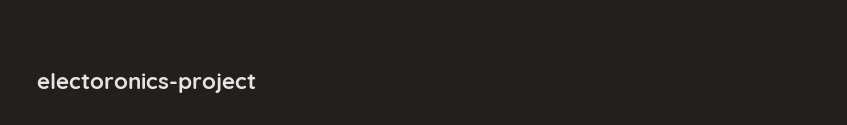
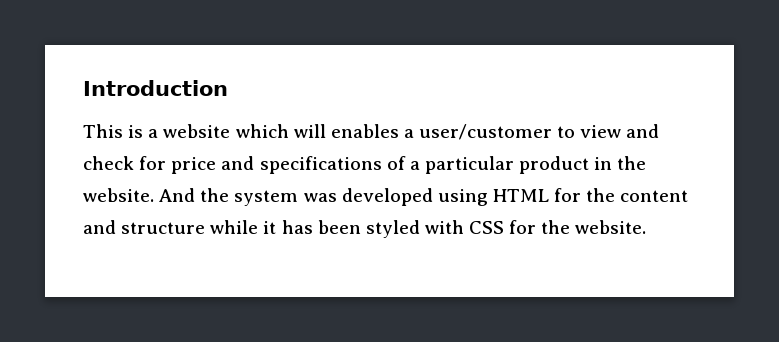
- electoronics-project
+ Introduction
+ This is a website which will enables a user/customer to view and check for price and specifications of a particular product in the website. And the system was developed using HTML for the content and structure while it has been styled with CSS for the website.

